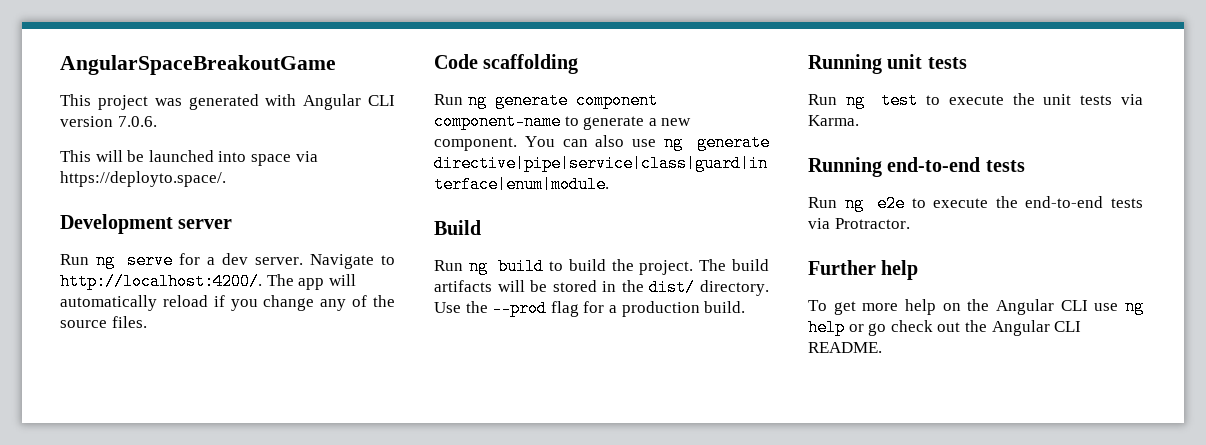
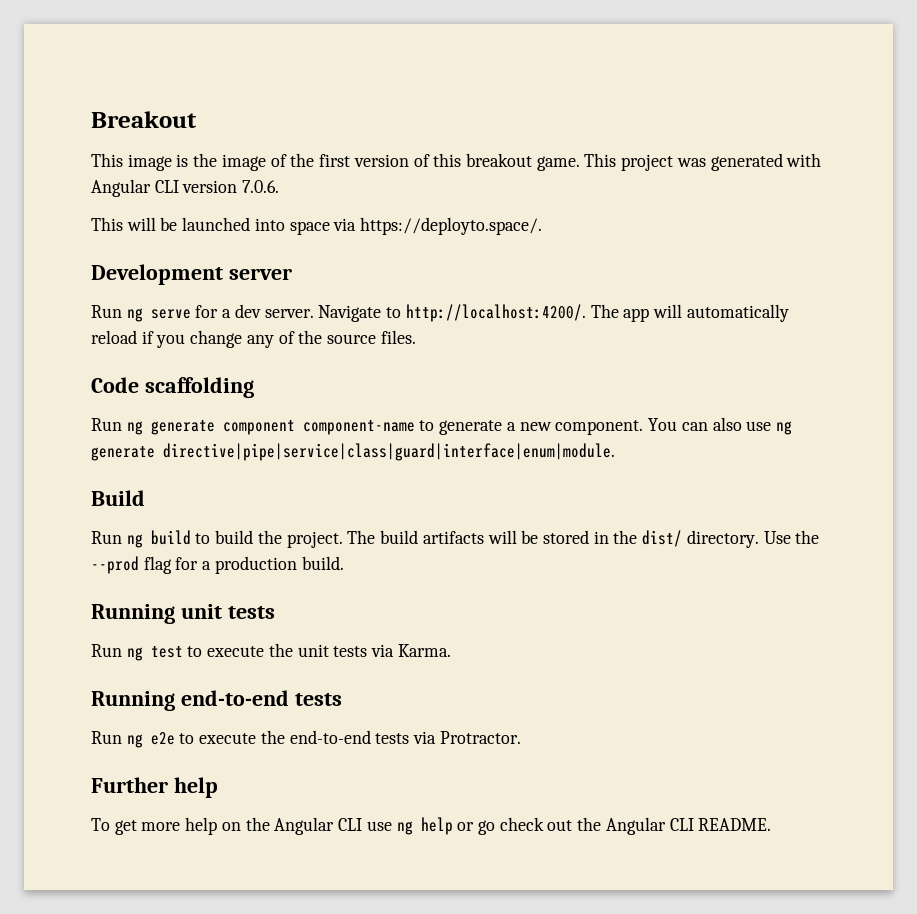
- AngularSpaceBreakoutGame
- This project was generated with Angular CLI version 7.0.6.
+ Breakout
+ This image is the image of the first version of this breakout game. This project was generated with Angular CLI version 7.0.6.

